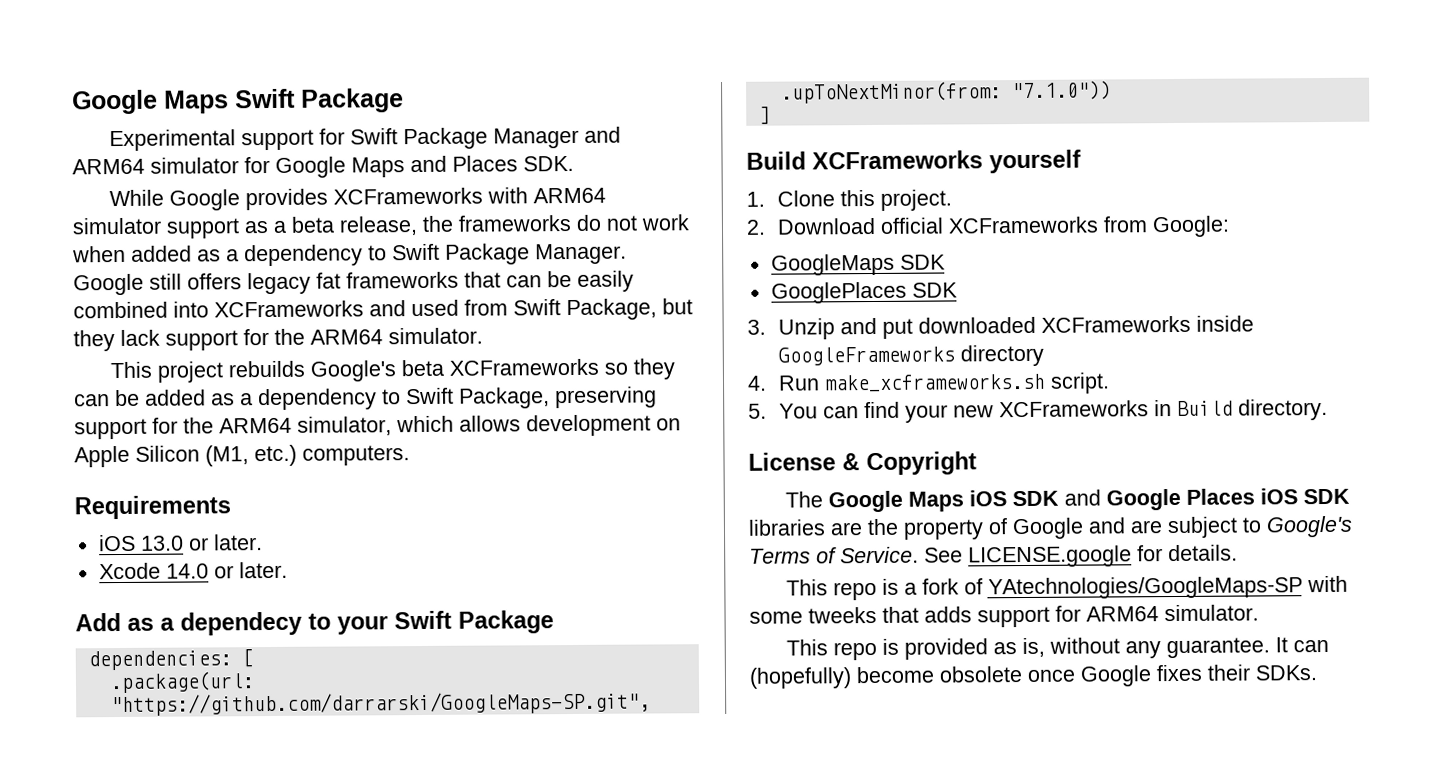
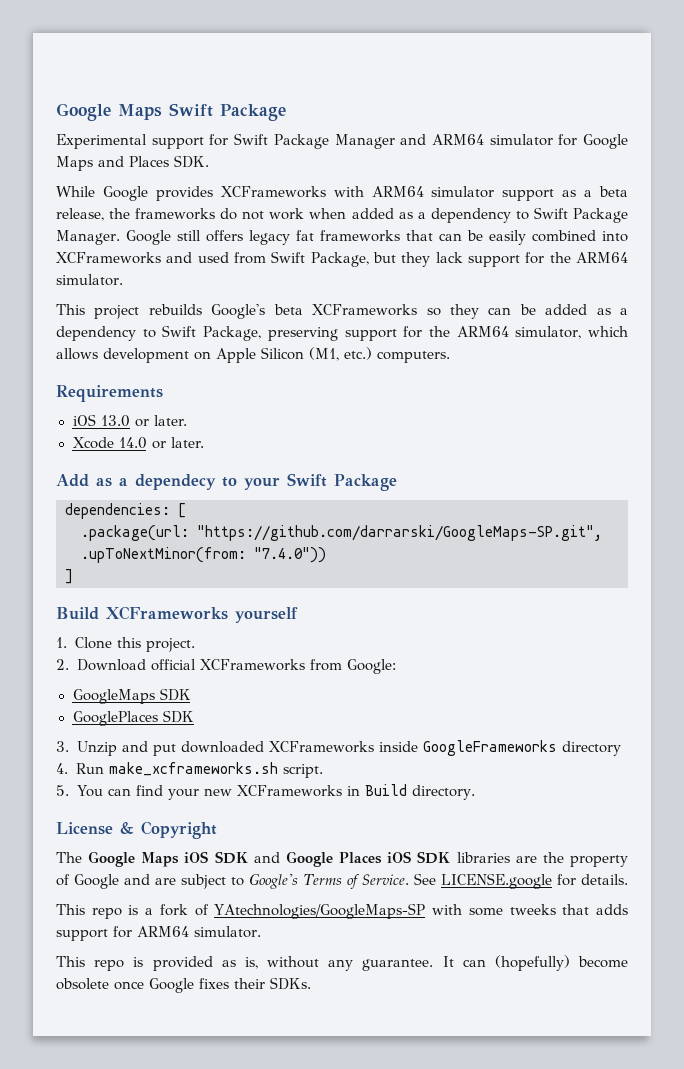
- .package(url: "https://github.com/darrarski/GoogleMaps-SP.git", .upToNextMinor(from: "7.1.0"))
+ .package(url: "https://github.com/darrarski/GoogleMaps-SP.git", .upToNextMinor(from: "7.4.0"))

